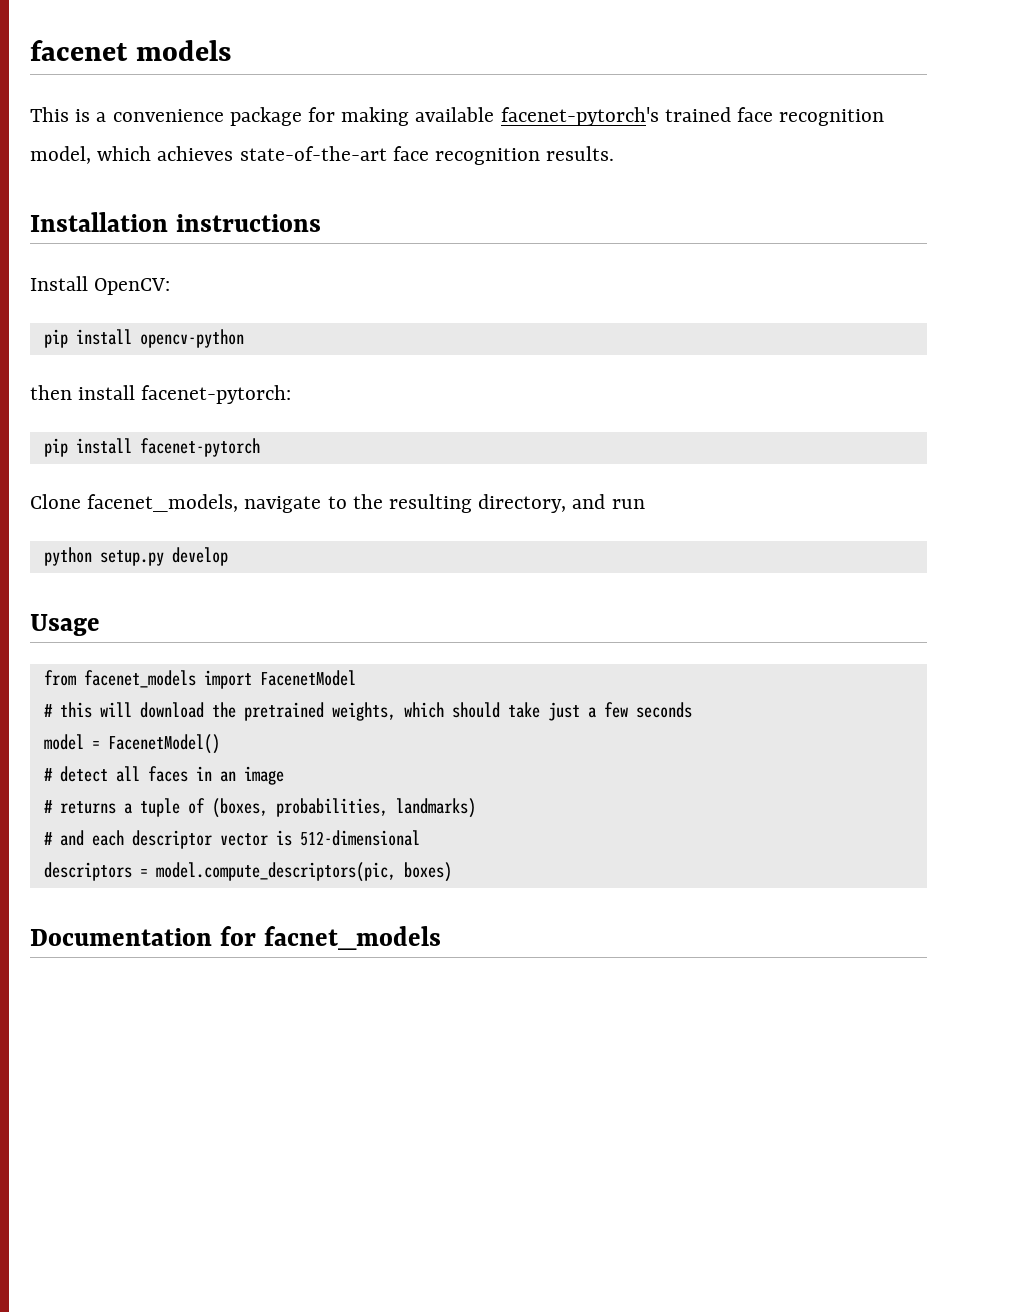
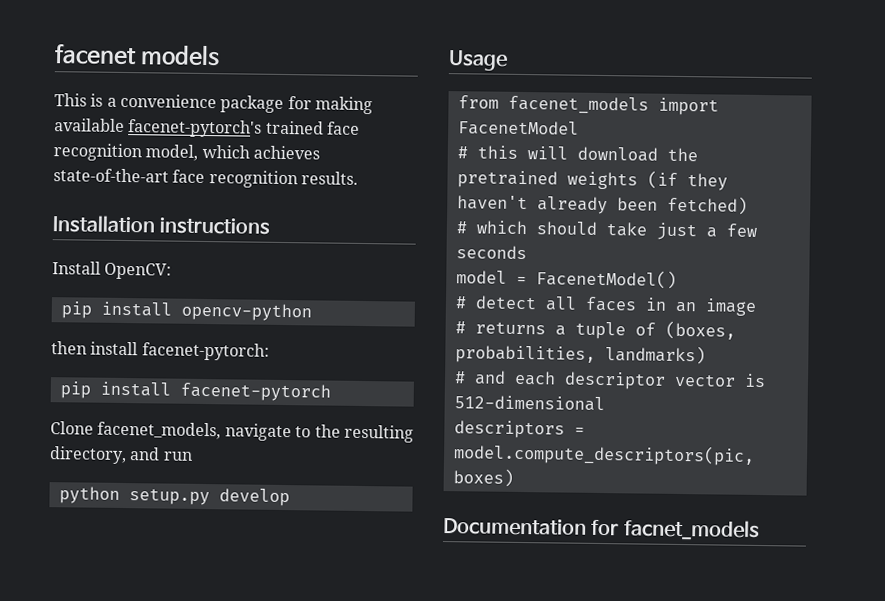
- # this will download the pretrained weights, which should take just a few seconds
+ # this will download the pretrained weights (if they haven't already been fetched)
+ # which should take just a few seconds

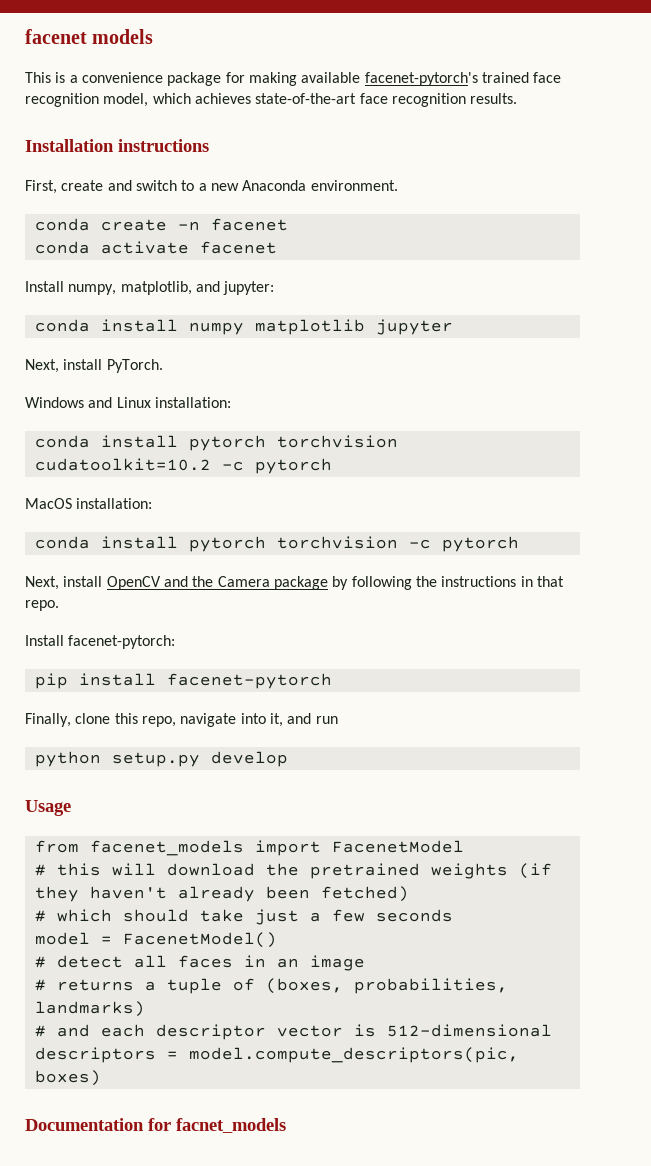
- Install OpenCV:
- pip install opencv-python
- then install facenet-pytorch:
+ First, create and switch to a new Anaconda environment.
+ conda create -n facenet
+ conda activate facenet
+ Install numpy, matplotlib, and jupyter:
+ conda install numpy matplotlib jupyter
+ Next, install PyTorch.
+ Windows and Linux installation:
+ conda install pytorch torchvision cudatoolkit=10.2 -c pytorch
+ MacOS installation:
+ conda install pytorch torchvision -c pytorch
+ Next, install OpenCV and the Camera package by following the instructions in that repo.
+ Install facenet-pytorch:
  pip install facenet-pytorch
- Clone facenet_models, navigate to the resulting directory, and run
+ Finally, clone this repo, navigate into it, and run

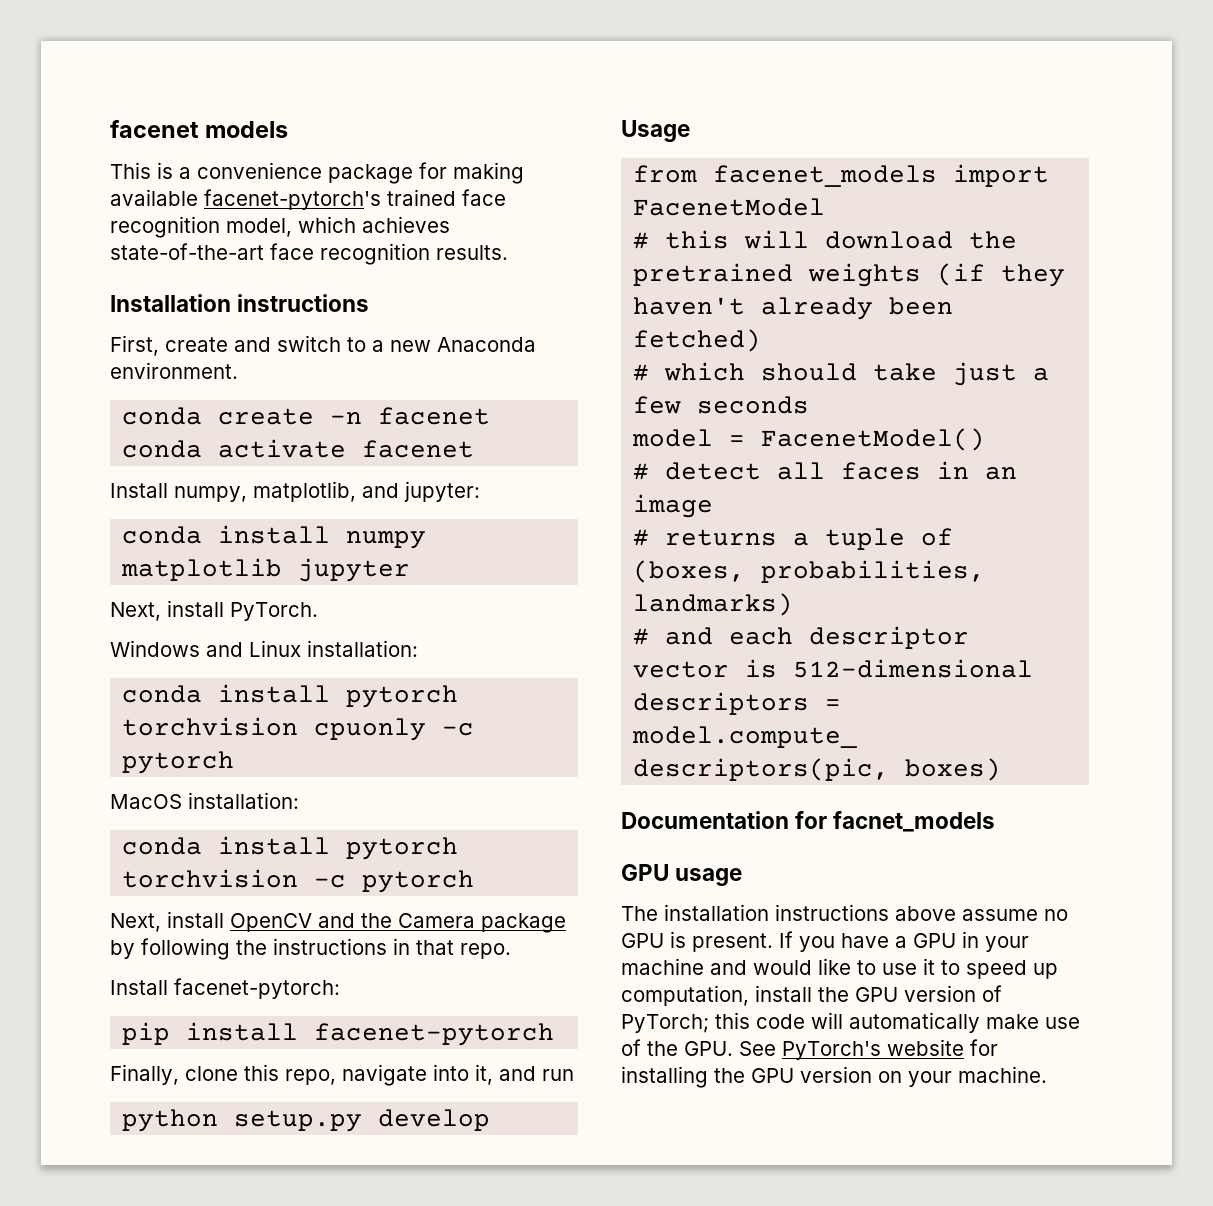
- conda install pytorch torchvision cudatoolkit=10.2 -c pytorch
+ conda install pytorch torchvision cpuonly -c pytorch
+ GPU usage
+ The installation instructions above assume no GPU is present. If you have a GPU in your machine and would like to use it to speed up computation, install the GPU version of PyTorch; this code will automatically make use of the GPU. See PyTorch's website for installing the GPU version on your machine.

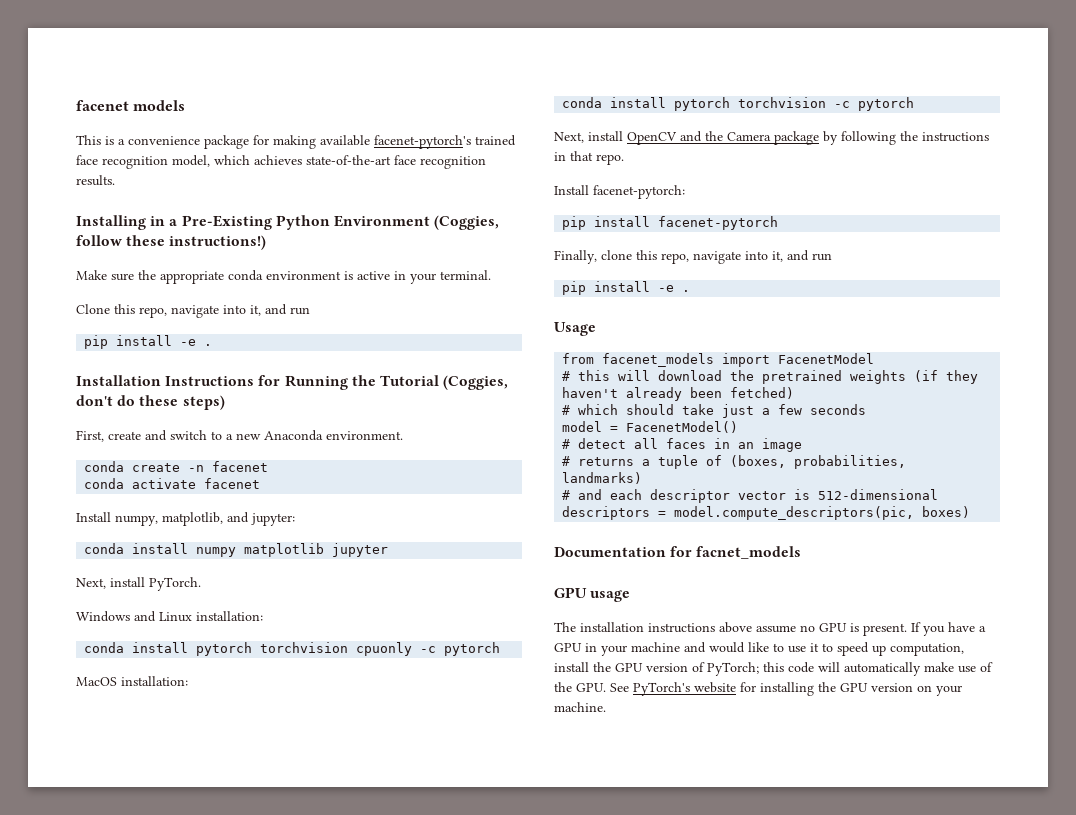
- Installation instructions
+ Installing in a Pre-Existing Python Environment (Coggies, follow these instructions!)
+ Make sure the appropriate conda environment is active in your terminal.
+ Clone this repo, navigate into it, and run
+ pip install -e .
+ Installation Instructions for Running the Tutorial (Coggies, don't do these steps)
  Finally, clone this repo, navigate into it, and run
- python setup.py develop
+ pip install -e .

